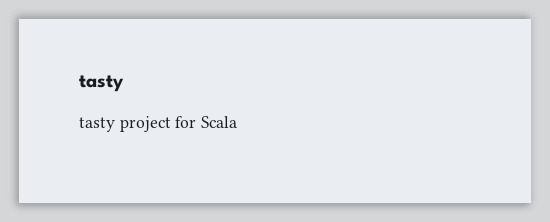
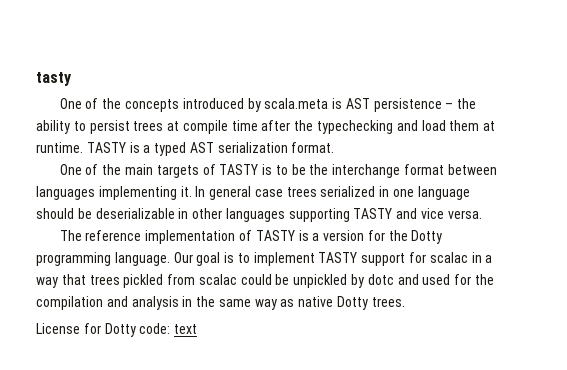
- tasty project for Scala
+ One of the concepts introduced by scala.meta is AST persistence – the ability to persist trees at compile time after the typechecking and load them at runtime. TASTY is a typed AST serialization format.
+ One of the main targets of TASTY is to be the interchange format between languages implementing it. In general case trees serialized in one language should be deserializable in other languages supporting TASTY and vice versa.
+ The reference implementation of TASTY is a version for the Dotty programming language. Our goal is to implement TASTY support for scalac in a way that trees pickled from scalac could be unpickled by dotc and used for the compilation and analysis in the same way as native Dotty trees.
+ License for Dotty code: text

